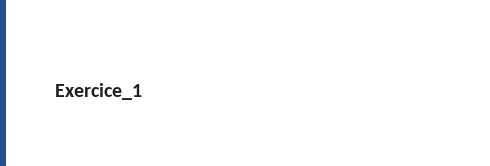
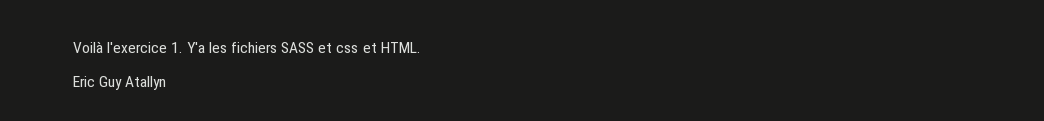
- Exercice_1
+ Voilà l'exercice 1. Y'a les fichiers SASS et css et HTML.
+ Eric Guy Atallyn

